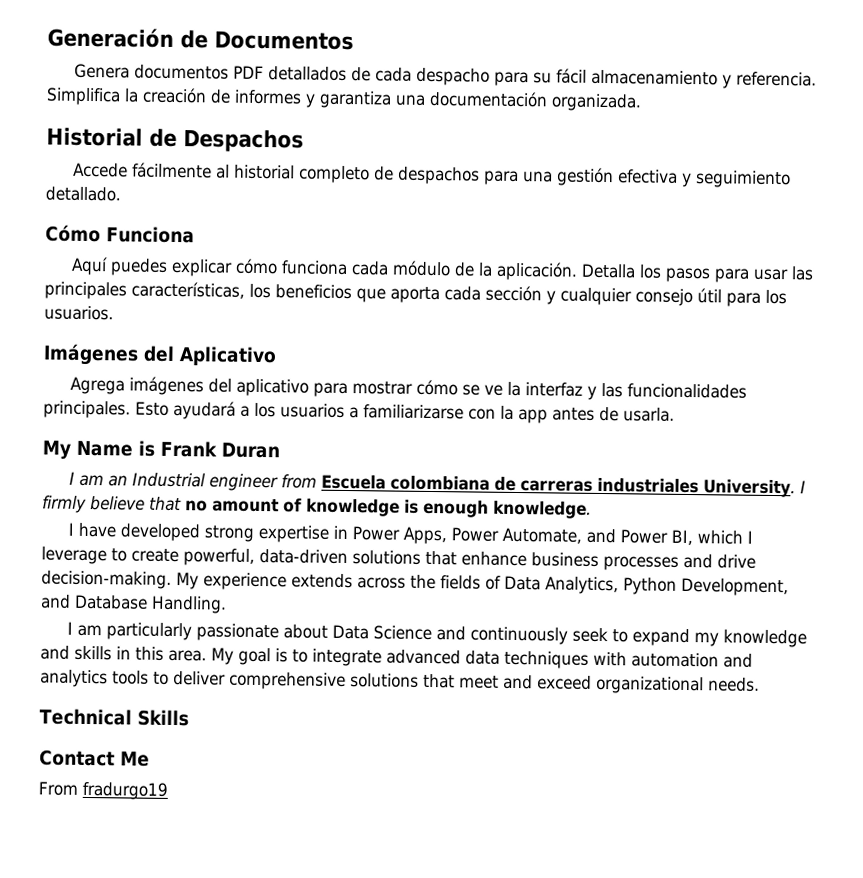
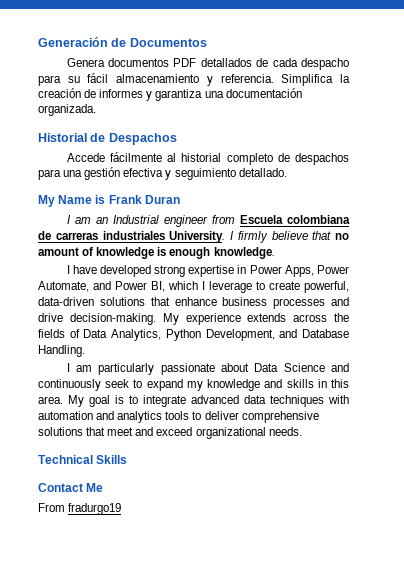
- Cómo Funciona
- Aquí puedes explicar cómo funciona cada módulo de la aplicación. Detalla los pasos para usar las principales características, los beneficios que aporta cada sección y cualquier consejo útil para los usuarios.
- Imágenes del Aplicativo
- Agrega imágenes del aplicativo para mostrar cómo se ve la interfaz y las funcionalidades principales. Esto ayudará a los usuarios a familiarizarse con la app antes de usarla.

